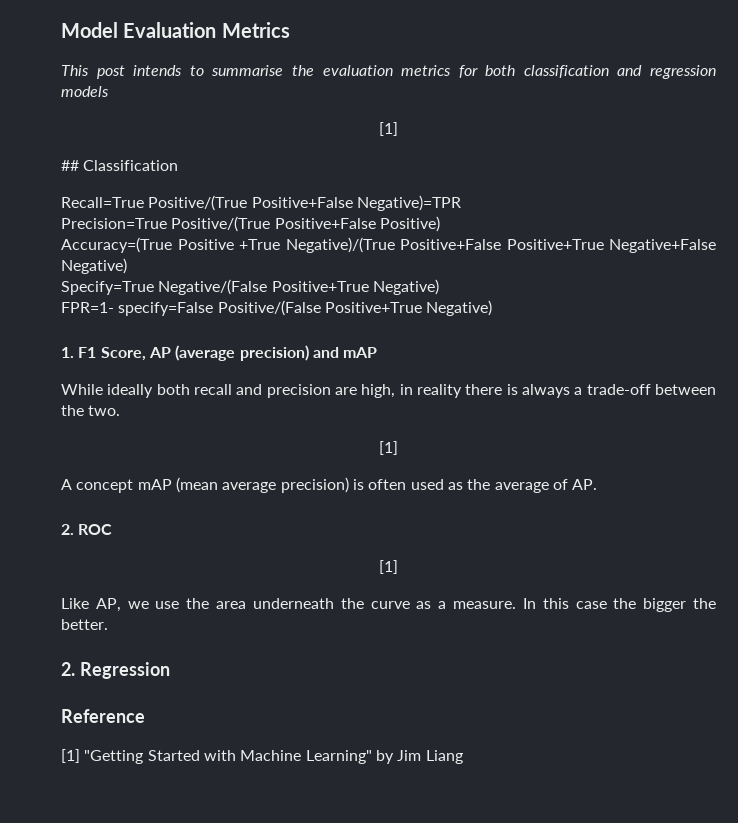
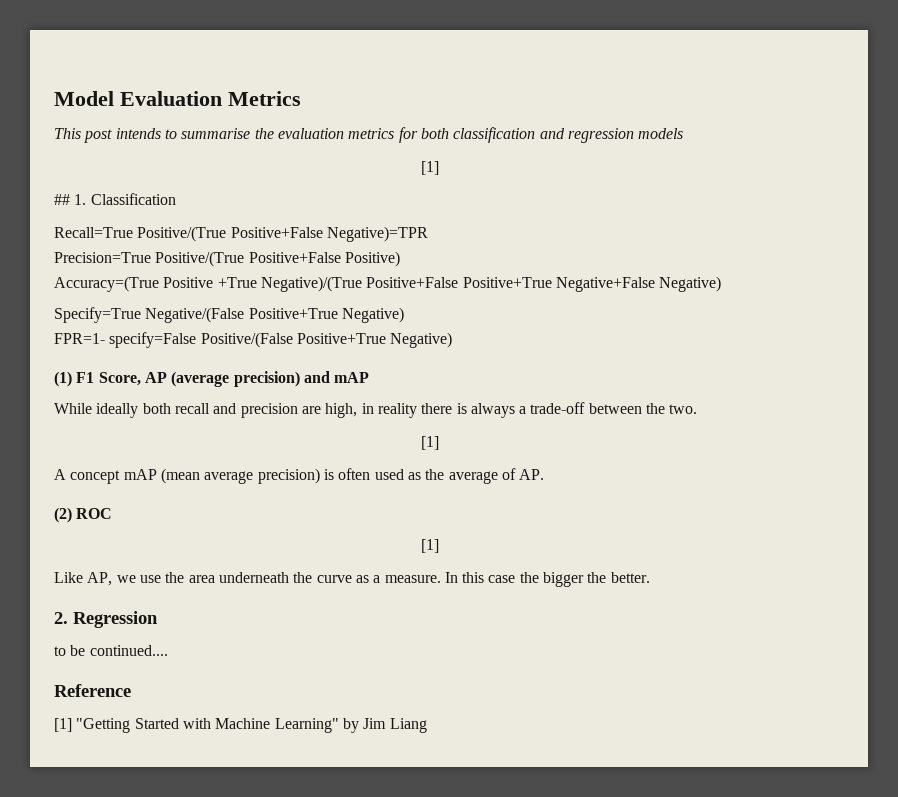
- ## Classification
+ ## 1. Classification
- 1. F1 Score, AP (average precision) and mAP
+ (1) F1 Score, AP (average precision) and mAP
- 2. ROC
+ (2) ROC
+ to be continued....

